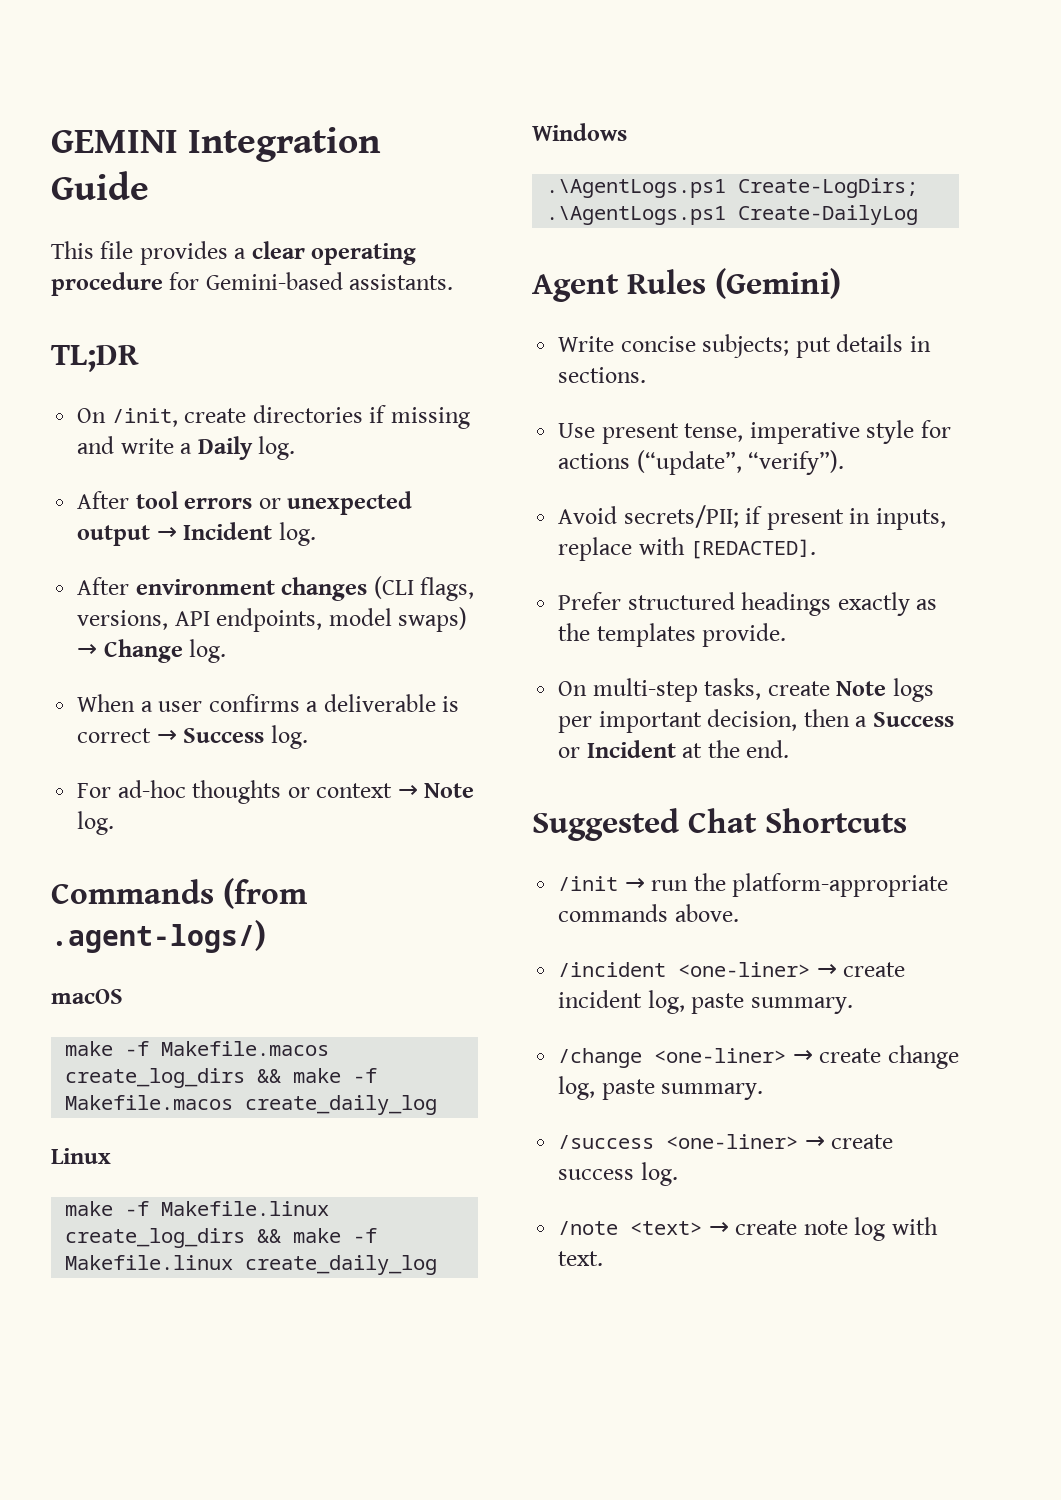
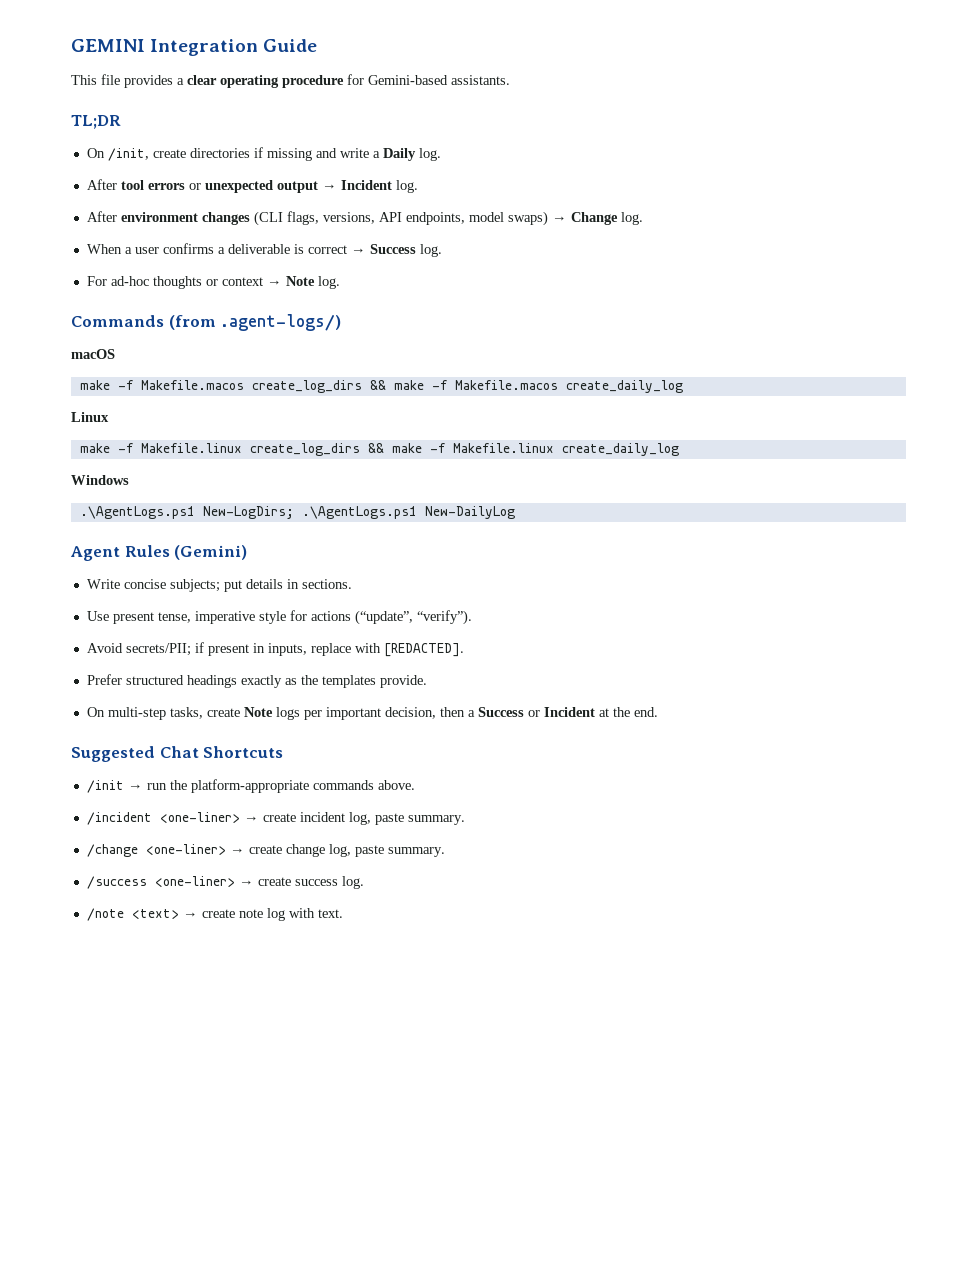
- .\AgentLogs.ps1 Create-LogDirs; .\AgentLogs.ps1 Create-DailyLog
+ .\AgentLogs.ps1 New-LogDirs; .\AgentLogs.ps1 New-DailyLog

